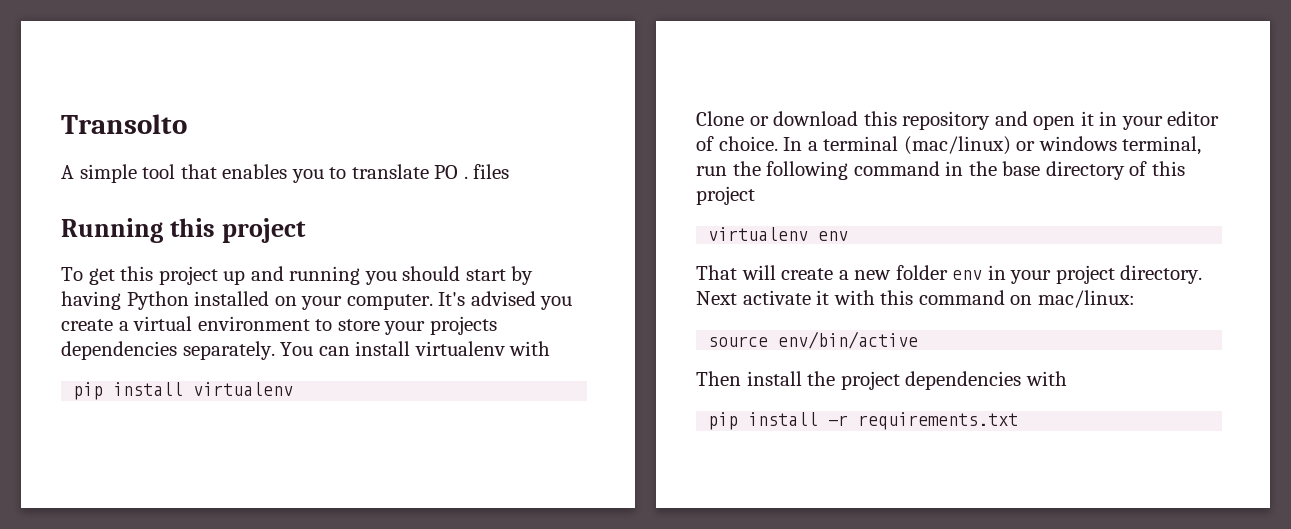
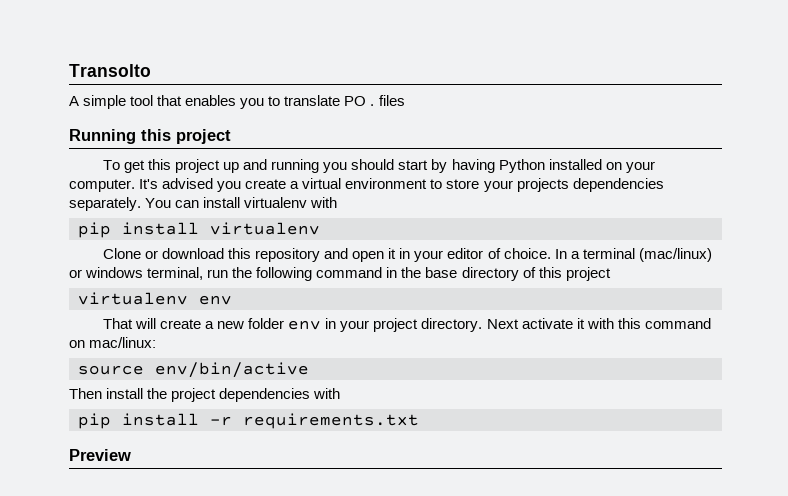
+ Preview

